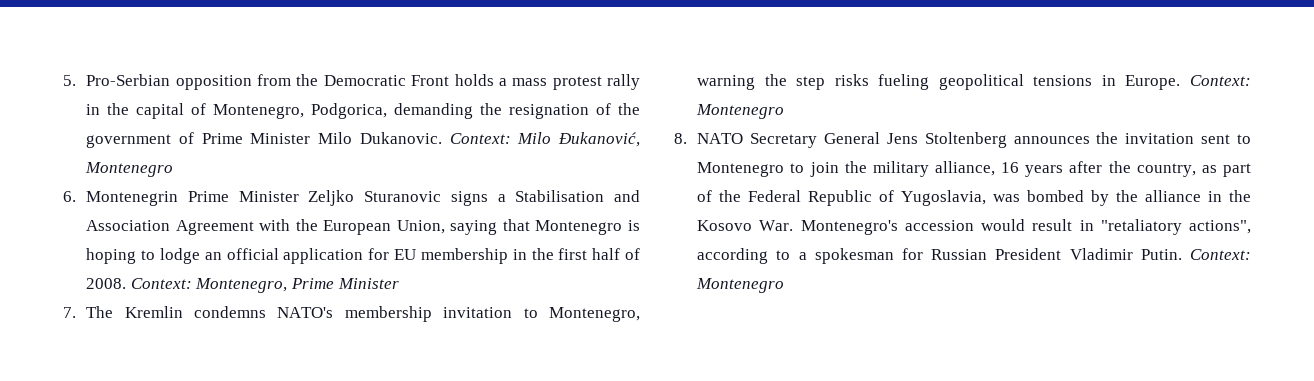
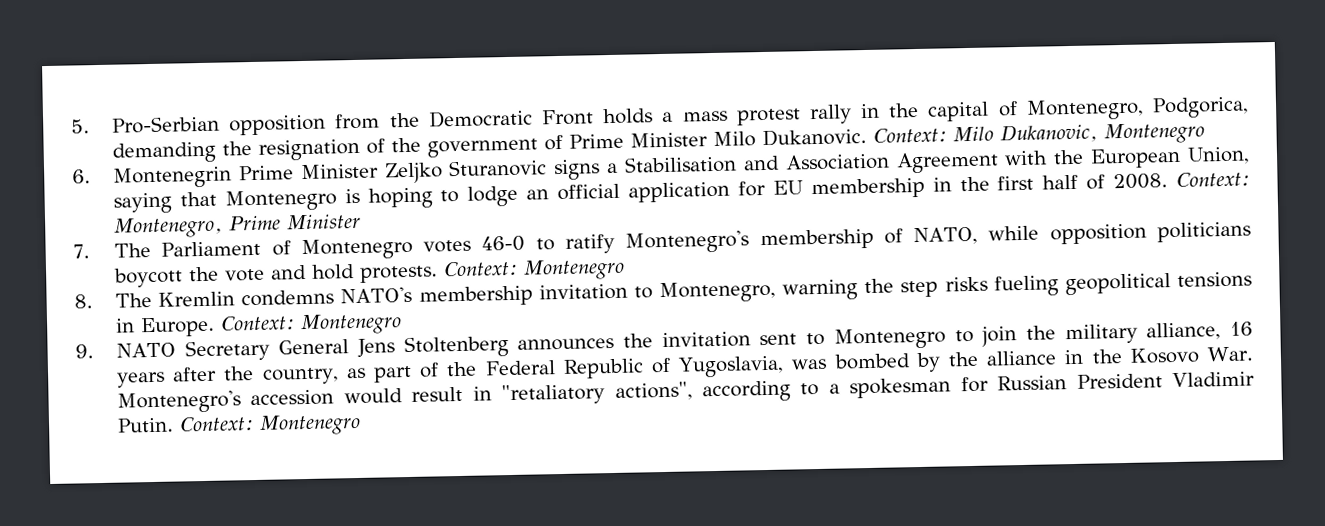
- Context: Milo Đukanović, Montenegro
+ Context: Milo Dukanovic, Montenegro
- 7. The Kremlin condemns NATO's membership invitation to Montenegro, warning the step risks fueling geopolitical tensions in Europe.
+ 7. The Parliament of Montenegro votes 46-0 to ratify Montenegro's membership of NATO, while opposition politicians boycott the vote and hold protests. Context: Montenegro
+ 8. The Kremlin condemns NATO's membership invitation to Montenegro, warning the step risks fueling geopolitical tensions in Europe.
- 8. NATO Secretary General Jens Stoltenberg announces the invitation sent to Montenegro to join the military alliance, 16 years after the country, as part of the Federal Republic of Yugoslavia, was bombed by the alliance in the Kosovo War. Montenegro's accession would result in "retaliatory actions", according to a spokesman for Russian President Vladimir Putin.
+ 9. NATO Secretary General Jens Stoltenberg announces the invitation sent to Montenegro to join the military alliance, 16 years after the country, as part of the Federal Republic of Yugoslavia, was bombed by the alliance in the Kosovo War. Montenegro's accession would result in "retaliatory actions", according to a spokesman for Russian President Vladimir Putin.

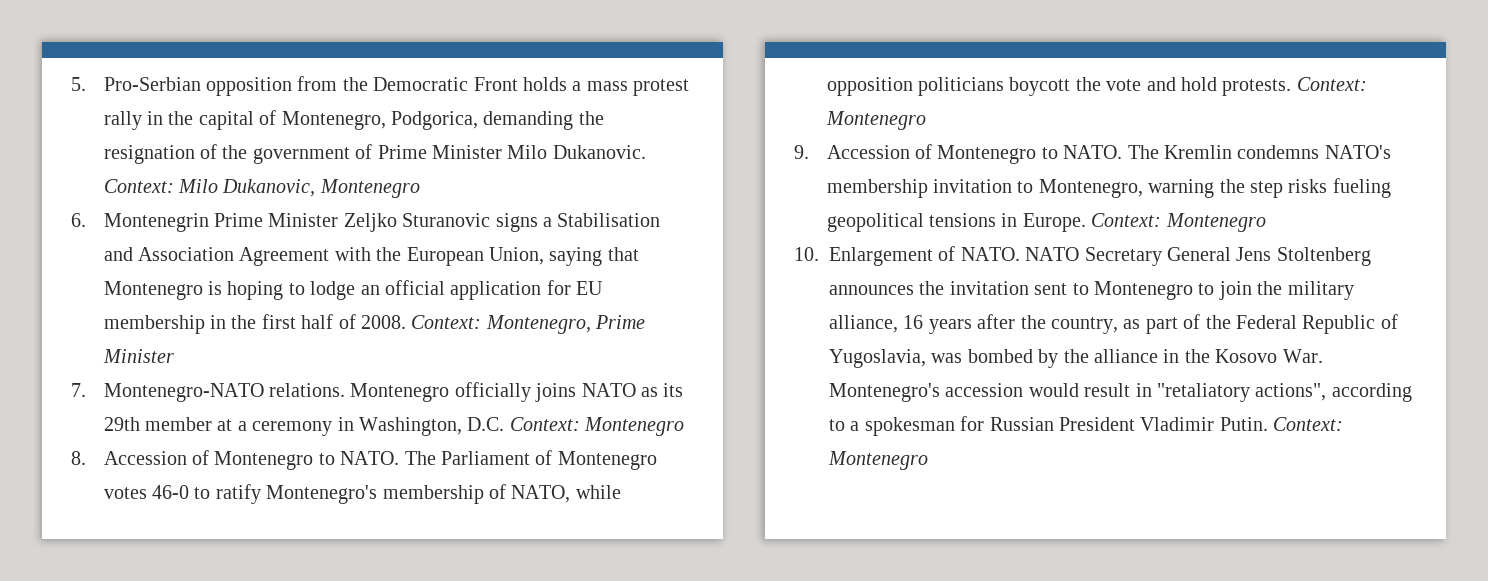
- 7. The Parliament of Montenegro votes 46-0 to ratify Montenegro's membership of NATO, while opposition politicians boycott the vote and hold protests.
+ 7. Montenegro-NATO relations. Montenegro officially joins NATO as its 29th member at a ceremony in Washington, D.C. Context: Montenegro
+ 8. Accession of Montenegro to NATO. The Parliament of Montenegro votes 46-0 to ratify Montenegro's membership of NATO, while opposition politicians boycott the vote and hold protests.
- 8. The Kremlin condemns NATO's membership invitation to Montenegro, warning the step risks fueling geopolitical tensions in Europe.
+ 9. Accession of Montenegro to NATO. The Kremlin condemns NATO's membership invitation to Montenegro, warning the step risks fueling geopolitical tensions in Europe.
- 9. NATO Secretary General Jens Stoltenberg announces the invitation sent to Montenegro to join the military alliance, 16 years after the country, as part of the Federal Republic of Yugoslavia, was bombed by the alliance in the Kosovo War. Montenegro's accession would result in "retaliatory actions", according to a spokesman for Russian President Vladimir Putin.
+ 10. Enlargement of NATO. NATO Secretary General Jens Stoltenberg announces the invitation sent to Montenegro to join the military alliance, 16 years after the country, as part of the Federal Republic of Yugoslavia, was bombed by the alliance in the Kosovo War. Montenegro's accession would result in "retaliatory actions", according to a spokesman for Russian President Vladimir Putin.

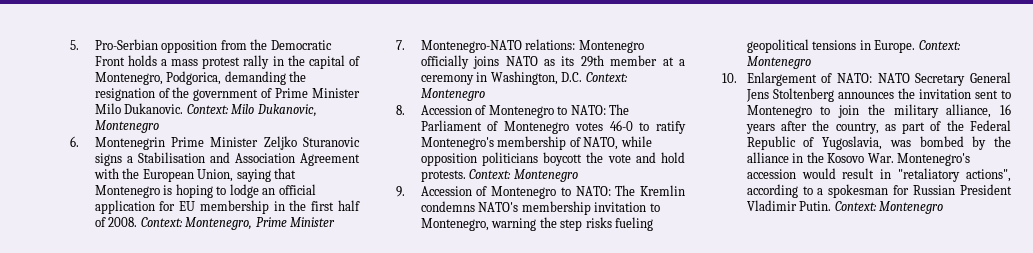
- 7. Montenegro-NATO relations. Montenegro officially joins NATO as its 29th member at a ceremony in Washington, D.C. Context: Montenegro
+ 7. Montenegro-NATO relations: Montenegro officially joins NATO as its 29th member at a ceremony in Washington, D.C. Context: Montenegro
- 8. Accession of Montenegro to NATO. The Parliament of Montenegro votes 46-0 to ratify Montenegro's membership of NATO, while opposition politicians boycott the vote and hold protests.
+ 8. Accession of Montenegro to NATO: The Parliament of Montenegro votes 46-0 to ratify Montenegro's membership of NATO, while opposition politicians boycott the vote and hold protests.
- 9. Accession of Montenegro to NATO. The Kremlin condemns NATO's membership invitation to Montenegro, warning the step risks fueling geopolitical tensions in Europe.
+ 9. Accession of Montenegro to NATO: The Kremlin condemns NATO's membership invitation to Montenegro, warning the step risks fueling geopolitical tensions in Europe.
- 10. Enlargement of NATO. NATO Secretary General Jens Stoltenberg announces the invitation sent to Montenegro to join the military alliance, 16 years after the country, as part of the Federal Republic of Yugoslavia, was bombed by the alliance in the Kosovo War. Montenegro's accession would result in "retaliatory actions", according to a spokesman for Russian President Vladimir Putin.
+ 10. Enlargement of NATO: NATO Secretary General Jens Stoltenberg announces the invitation sent to Montenegro to join the military alliance, 16 years after the country, as part of the Federal Republic of Yugoslavia, was bombed by the alliance in the Kosovo War. Montenegro's accession would result in "retaliatory actions", according to a spokesman for Russian President Vladimir Putin.

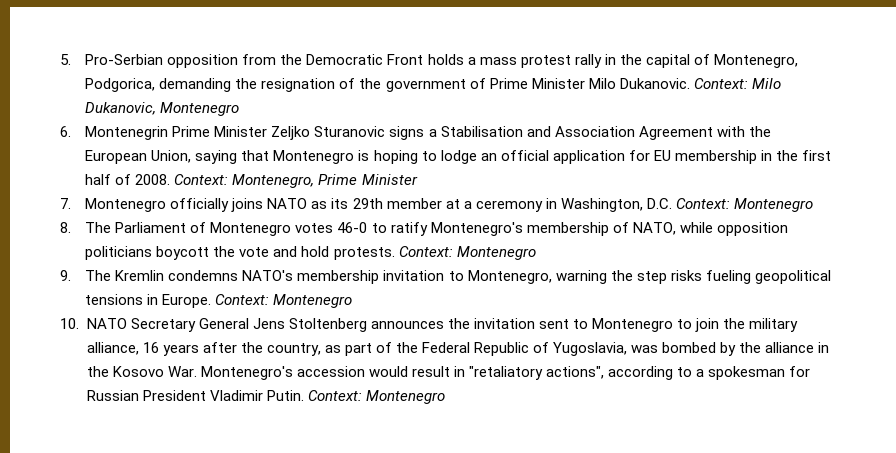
- 7. Montenegro-NATO relations: Montenegro officially joins NATO as its 29th member at a ceremony in Washington, D.C. Context: Montenegro
+ 7. Montenegro officially joins NATO as its 29th member at a ceremony in Washington, D.C. Context: Montenegro
- 8. Accession of Montenegro to NATO: The Parliament of Montenegro votes 46-0 to ratify Montenegro's membership of NATO, while opposition politicians boycott the vote and hold protests.
+ 8. The Parliament of Montenegro votes 46-0 to ratify Montenegro's membership of NATO, while opposition politicians boycott the vote and hold protests.
- 9. Accession of Montenegro to NATO: The Kremlin condemns NATO's membership invitation to Montenegro, warning the step risks fueling geopolitical tensions in Europe.
+ 9. The Kremlin condemns NATO's membership invitation to Montenegro, warning the step risks fueling geopolitical tensions in Europe.
- 10. Enlargement of NATO: NATO Secretary General Jens Stoltenberg announces the invitation sent to Montenegro to join the military alliance, 16 years after the country, as part of the Federal Republic of Yugoslavia, was bombed by the alliance in the Kosovo War. Montenegro's accession would result in "retaliatory actions", according to a spokesman for Russian President Vladimir Putin.
+ 10. NATO Secretary General Jens Stoltenberg announces the invitation sent to Montenegro to join the military alliance, 16 years after the country, as part of the Federal Republic of Yugoslavia, was bombed by the alliance in the Kosovo War. Montenegro's accession would result in "retaliatory actions", according to a spokesman for Russian President Vladimir Putin.

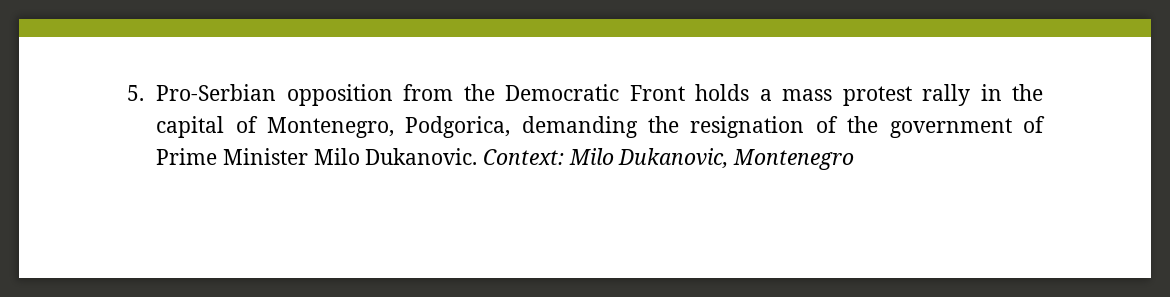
- 6. Montenegrin Prime Minister Zeljko Sturanovic signs a Stabilisation and Association Agreement with the European Union, saying that Montenegro is hoping to lodge an official application for EU membership in the first half of 2008. Context: Montenegro, Prime Minister
- 7. Montenegro officially joins NATO as its 29th member at a ceremony in Washington, D.C. Context: Montenegro
- 8. The Parliament of Montenegro votes 46-0 to ratify Montenegro's membership of NATO, while opposition politicians boycott the vote and hold protests. Context: Montenegro
- 9. The Kremlin condemns NATO's membership invitation to Montenegro, warning the step risks fueling geopolitical tensions in Europe. Context: Montenegro
- 10. NATO Secretary General Jens Stoltenberg announces the invitation sent to Montenegro to join the military alliance, 16 years after the country, as part of the Federal Republic of Yugoslavia, was bombed by the alliance in the Kosovo War. Montenegro's accession would result in "retaliatory actions", according to a spokesman for Russian President Vladimir Putin. Context: Montenegro

